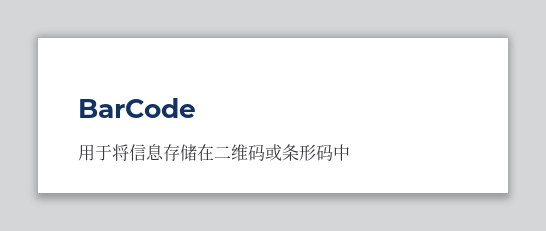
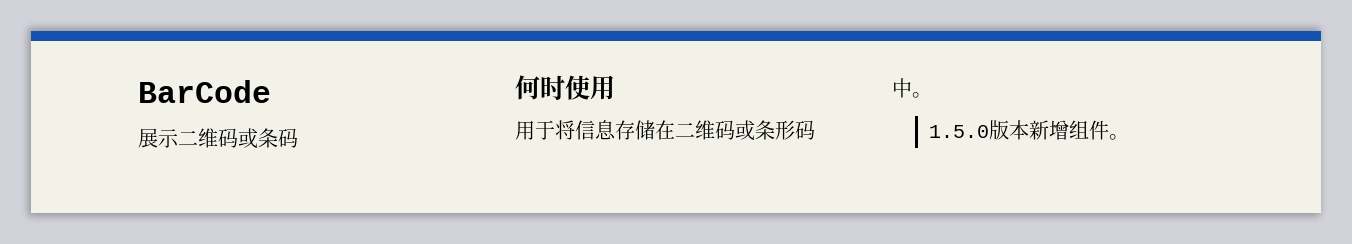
+ 展示二维码或条码
+ 何时使用
- 用于将信息存储在二维码或条形码中
+ 用于将信息存储在二维码或条形码中。
+ 1.5.0版本新增组件。

